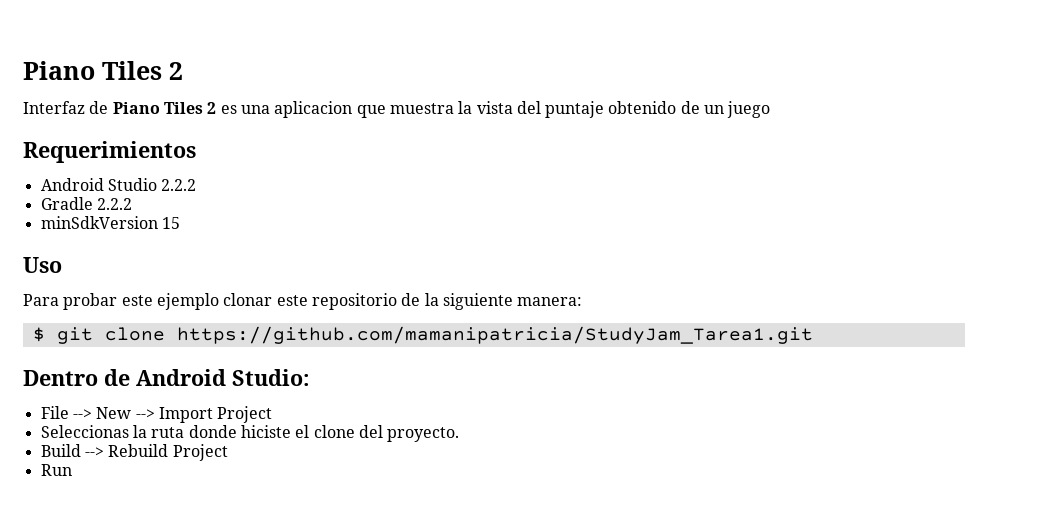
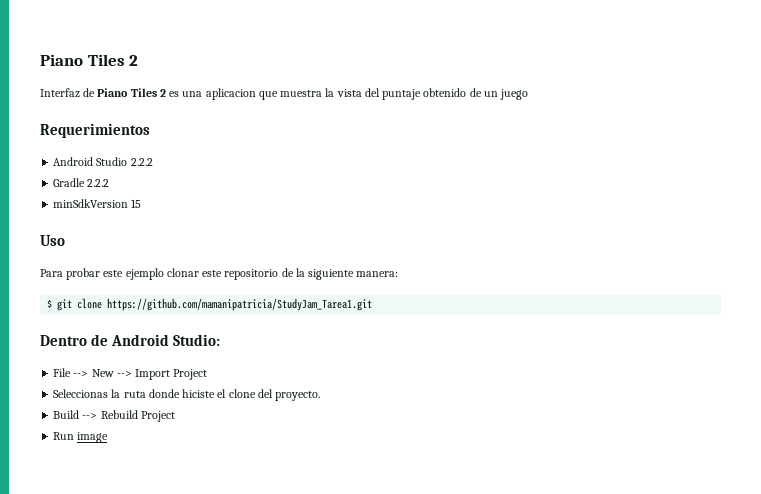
- Run
+ Run image

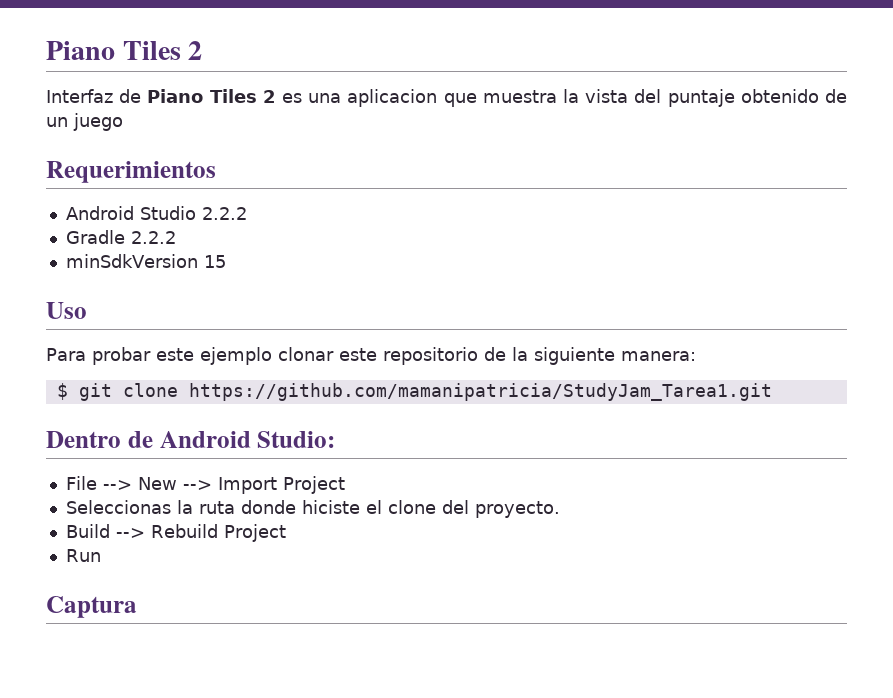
- Run image
+ Run
+ Captura

